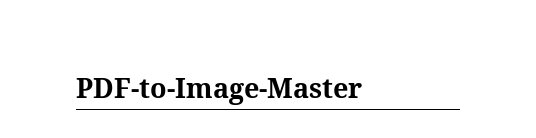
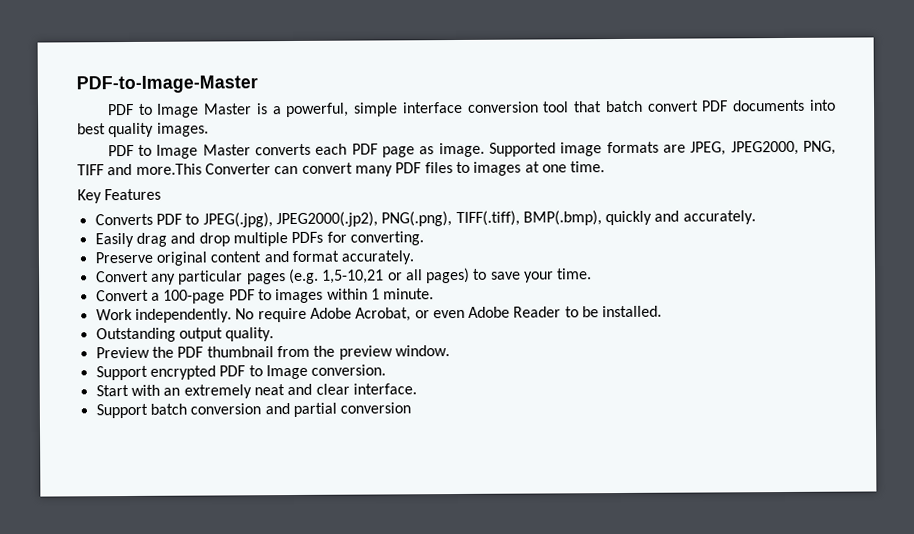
+ PDF to Image Master is a powerful, simple interface conversion tool that batch convert PDF documents into best quality images.
+ PDF to Image Master converts each PDF page as image. Supported image formats are JPEG, JPEG2000, PNG, TIFF and more.This Converter can convert many PDF files to images at one time.
+ Key Features
+ Converts PDF to JPEG(.jpg), JPEG2000(.jp2), PNG(.png), TIFF(.tiff), BMP(.bmp), quickly and accurately.
+ Easily drag and drop multiple PDFs for converting.
+ Preserve original content and format accurately.
+ Convert any particular pages (e.g. 1,5-10,21 or all pages) to save your time.
+ Convert a 100-page PDF to images within 1 minute.
+ Work independently. No require Adobe Acrobat, or even Adobe Reader to be installed.
+ Outstanding output quality.
+ Preview the PDF thumbnail from the preview window.
+ Support encrypted PDF to Image conversion.
+ Start with an extremely neat and clear interface.
+ Support batch conversion and partial conversion

